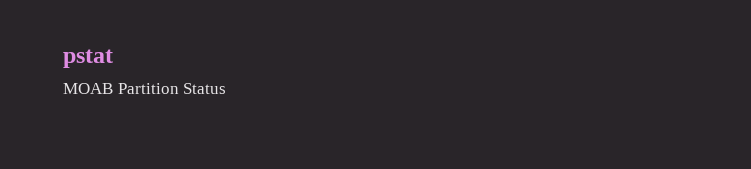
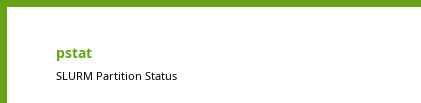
- MOAB Partition Status
+ SLURM Partition Status

